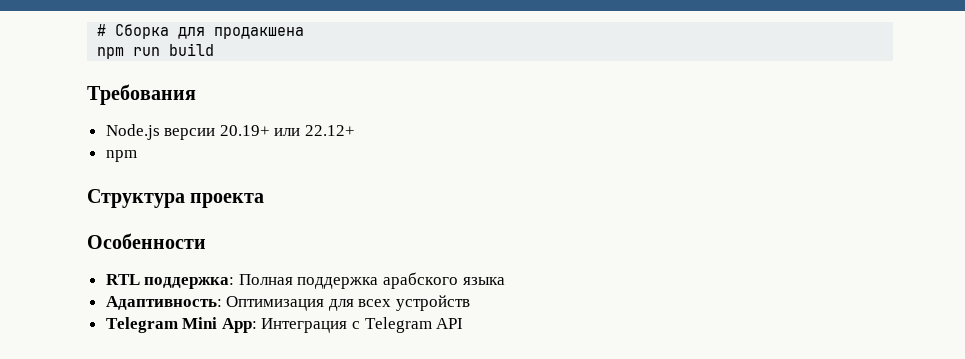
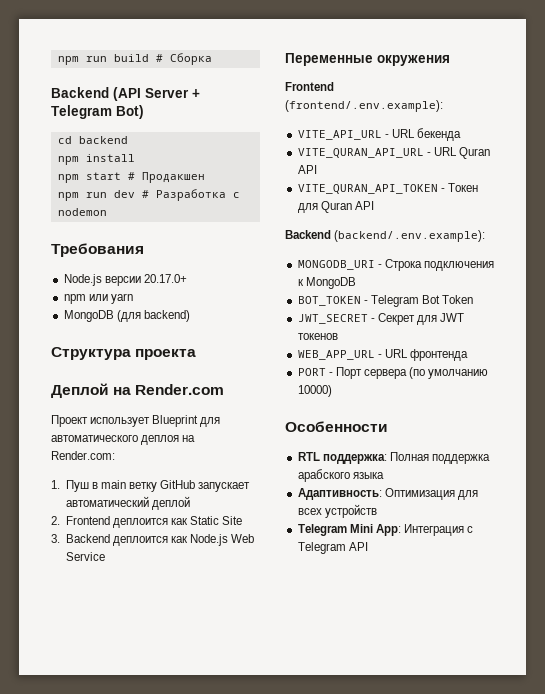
- # Сборка для продакшена
- npm run build
+ npm run build # Сборка
+ Backend (API Server + Telegram Bot)
+ cd backend
+ npm install
+ npm start # Продакшен
+ npm run dev # Разработка с nodemon
  Требования
- Node.js версии 20.19+ или 22.12+
- npm
+ Node.js версии 20.17.0+
+ npm или yarn
+ MongoDB (для backend)
  Структура проекта
+ Деплой на Render.com
+ Проект использует Blueprint для автоматического деплоя на Render.com:
+ 1. Пуш в main ветку GitHub запускает автоматический деплой
+ 2. Frontend деплоится как Static Site
+ 3. Backend деплоится как Node.js Web Service
+ Переменные окружения
+ Frontend (frontend/.env.example):
+ VITE_API_URL - URL бекенда
+ VITE_QURAN_API_URL - URL Quran API
+ VITE_QURAN_API_TOKEN - Токен для Quran API
+ Backend (backend/.env.example):
+ MONGODB_URI - Строка подключения к MongoDB
+ BOT_TOKEN - Telegram Bot Token
+ JWT_SECRET - Секрет для JWT токенов
+ WEB_APP_URL - URL фронтенда
+ PORT - Порт сервера (по умолчанию 10000)

